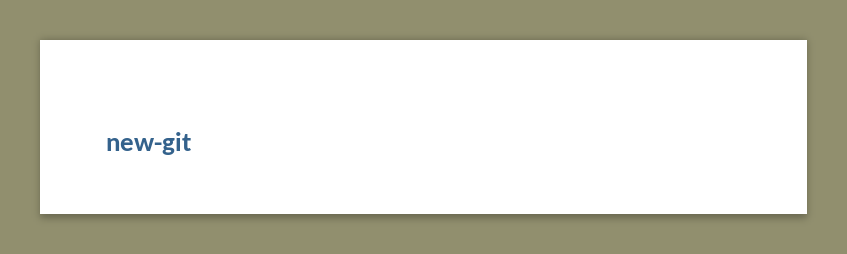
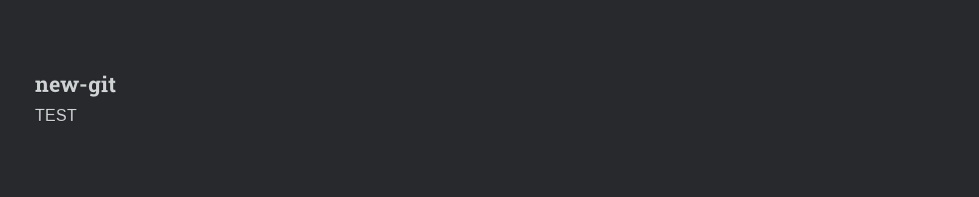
+ TEST

